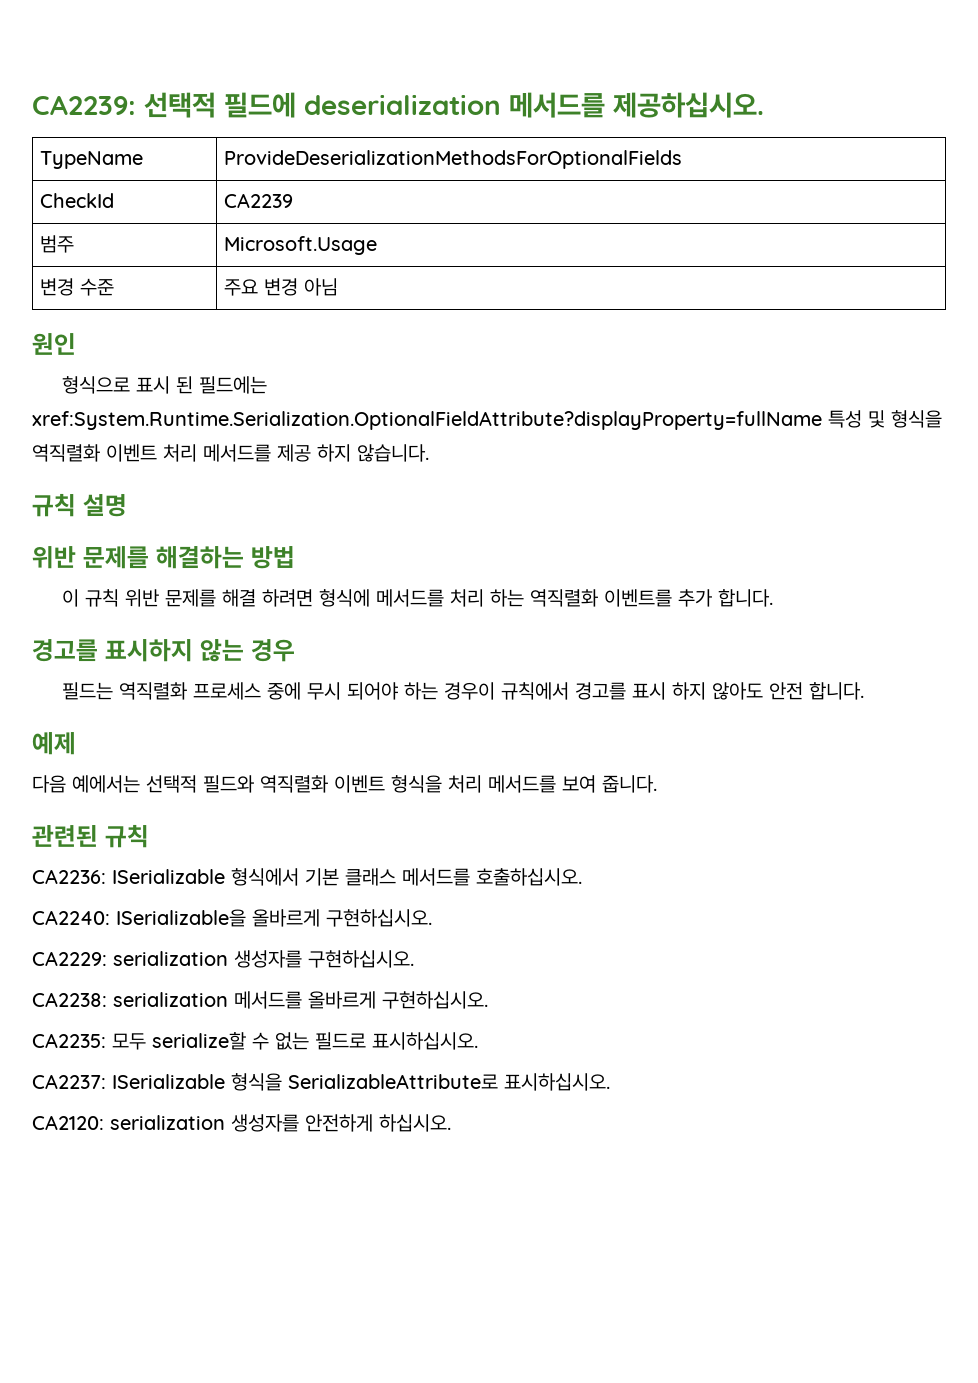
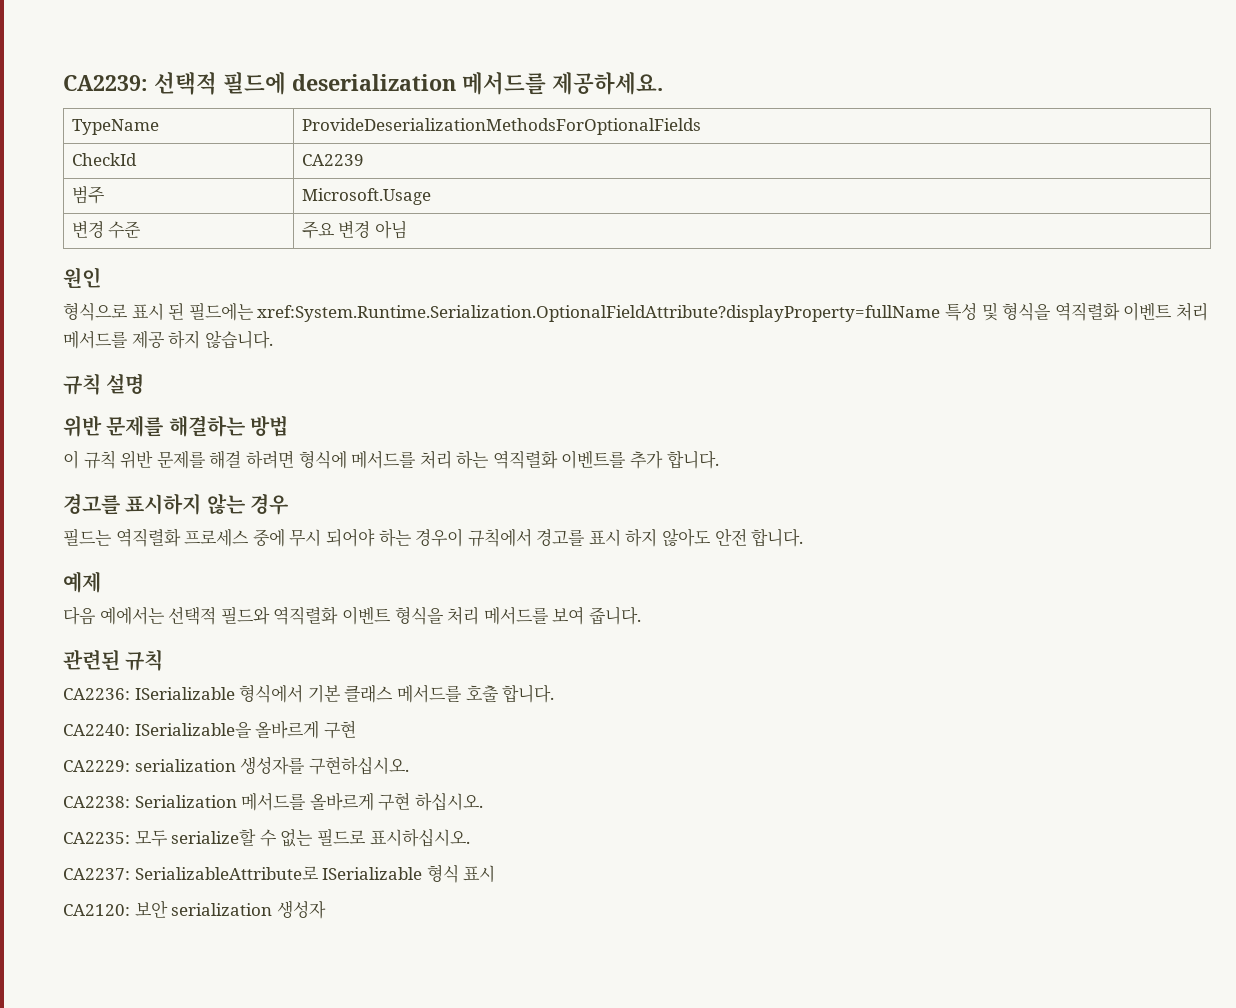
- CA2239: 선택적 필드에 deserialization 메서드를 제공하십시오.
+ CA2239: 선택적 필드에 deserialization 메서드를 제공하세요.
- CA2236: ISerializable 형식에서 기본 클래스 메서드를 호출하십시오.
+ CA2236: ISerializable 형식에서 기본 클래스 메서드를 호출 합니다.
- CA2240: ISerializable을 올바르게 구현하십시오.
+ CA2240: ISerializable을 올바르게 구현
- CA2238: serialization 메서드를 올바르게 구현하십시오.
+ CA2238: Serialization 메서드를 올바르게 구현 하십시오.
- CA2237: ISerializable 형식을 SerializableAttribute로 표시하십시오.
- CA2120: serialization 생성자를 안전하게 하십시오.
+ CA2237: SerializableAttribute로 ISerializable 형식 표시
+ CA2120: 보안 serialization 생성자

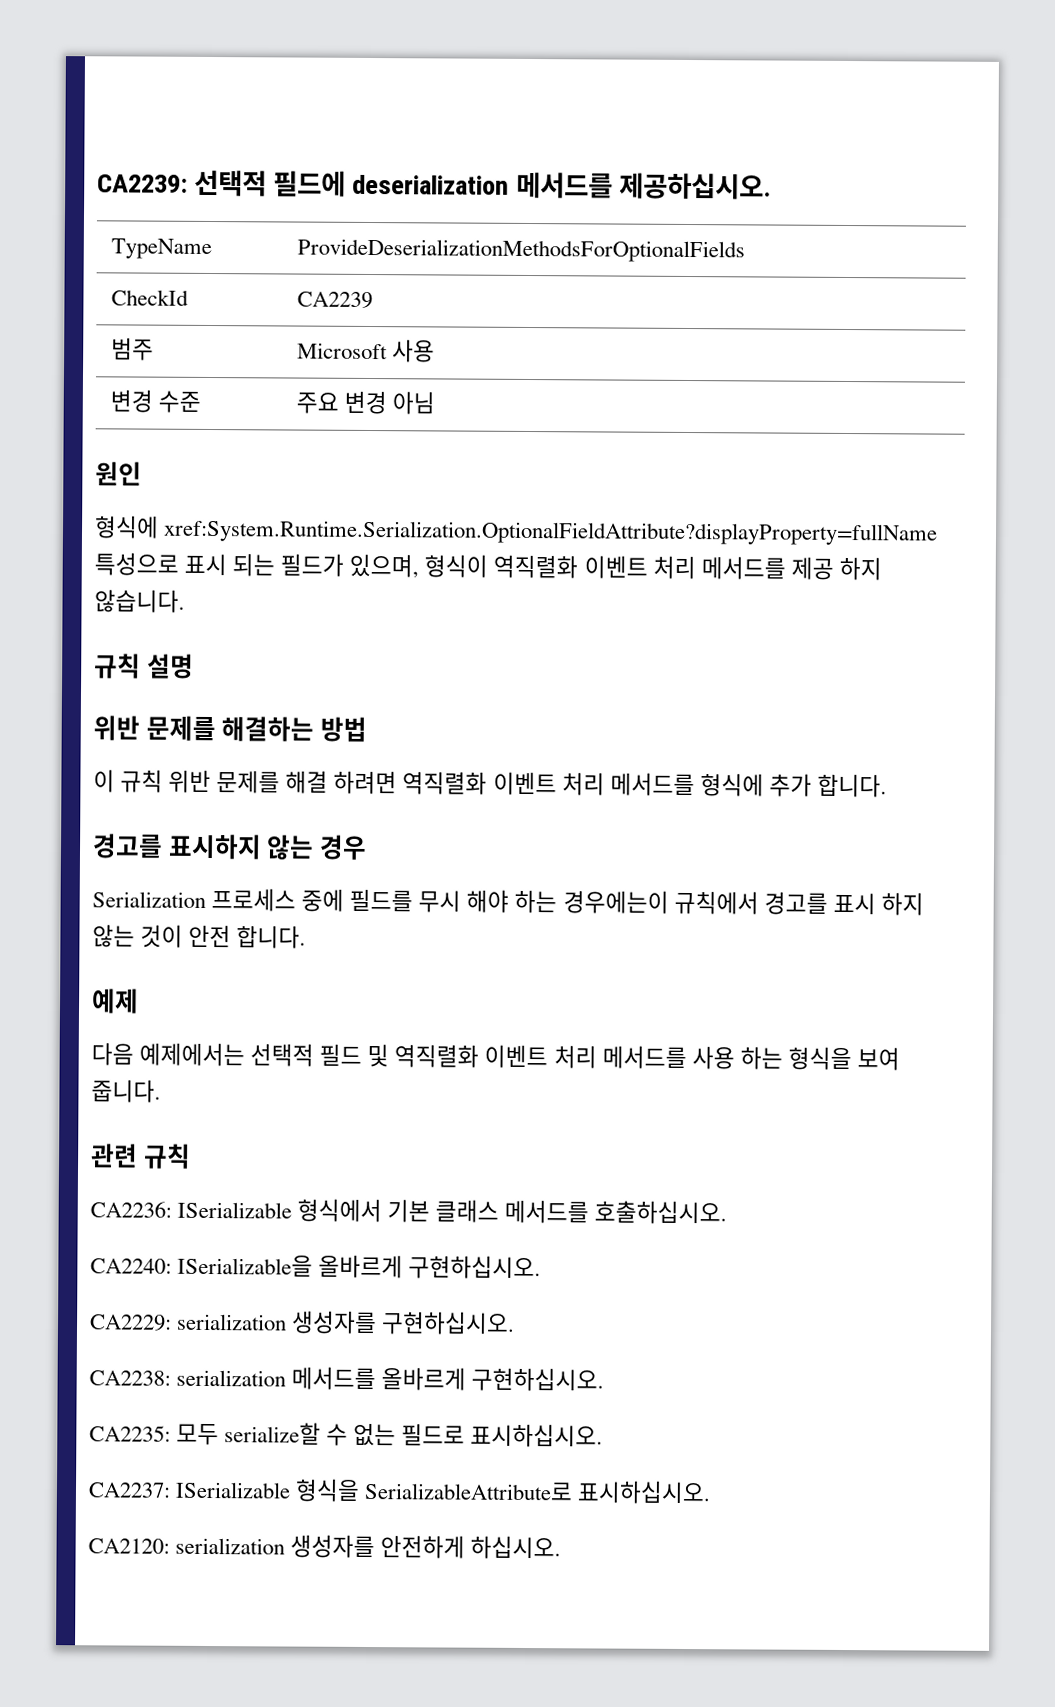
- CA2239: 선택적 필드에 deserialization 메서드를 제공하세요.
+ CA2239: 선택적 필드에 deserialization 메서드를 제공하십시오.
- 범주 | Microsoft.Usage
+ 범주 | Microsoft 사용
- 형식으로 표시 된 필드에는 xref:System.Runtime.Serialization.OptionalFieldAttribute?displayProperty=fullName 특성 및 형식을 역직렬화 이벤트 처리 메서드를 제공 하지 않습니다.
+ 형식에 xref:System.Runtime.Serialization.OptionalFieldAttribute?displayProperty=fullName 특성으로 표시 되는 필드가 있으며, 형식이 역직렬화 이벤트 처리 메서드를 제공 하지 않습니다.
- 이 규칙 위반 문제를 해결 하려면 형식에 메서드를 처리 하는 역직렬화 이벤트를 추가 합니다.
+ 이 규칙 위반 문제를 해결 하려면 역직렬화 이벤트 처리 메서드를 형식에 추가 합니다.
- 필드는 역직렬화 프로세스 중에 무시 되어야 하는 경우이 규칙에서 경고를 표시 하지 않아도 안전 합니다.
+ Serialization 프로세스 중에 필드를 무시 해야 하는 경우에는이 규칙에서 경고를 표시 하지 않는 것이 안전 합니다.
- 다음 예에서는 선택적 필드와 역직렬화 이벤트 형식을 처리 메서드를 보여 줍니다.
+ 다음 예제에서는 선택적 필드 및 역직렬화 이벤트 처리 메서드를 사용 하는 형식을 보여 줍니다.
- 관련된 규칙
+ 관련 규칙
- CA2236: ISerializable 형식에서 기본 클래스 메서드를 호출 합니다.
+ CA2236: ISerializable 형식에서 기본 클래스 메서드를 호출하십시오.
- CA2240: ISerializable을 올바르게 구현
+ CA2240: ISerializable을 올바르게 구현하십시오.
- CA2238: Serialization 메서드를 올바르게 구현 하십시오.
+ CA2238: serialization 메서드를 올바르게 구현하십시오.
- CA2237: SerializableAttribute로 ISerializable 형식 표시
- CA2120: 보안 serialization 생성자
+ CA2237: ISerializable 형식을 SerializableAttribute로 표시하십시오.
+ CA2120: serialization 생성자를 안전하게 하십시오.

